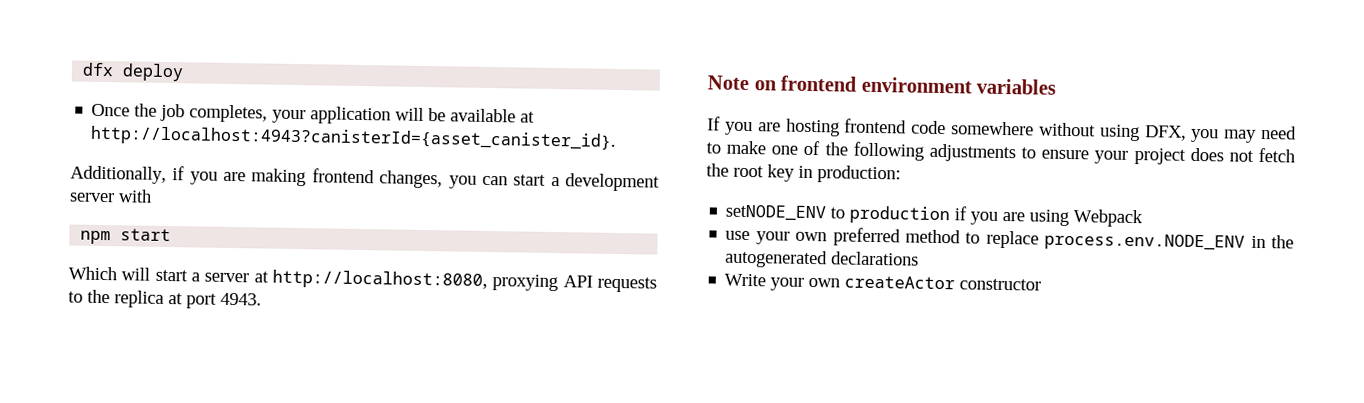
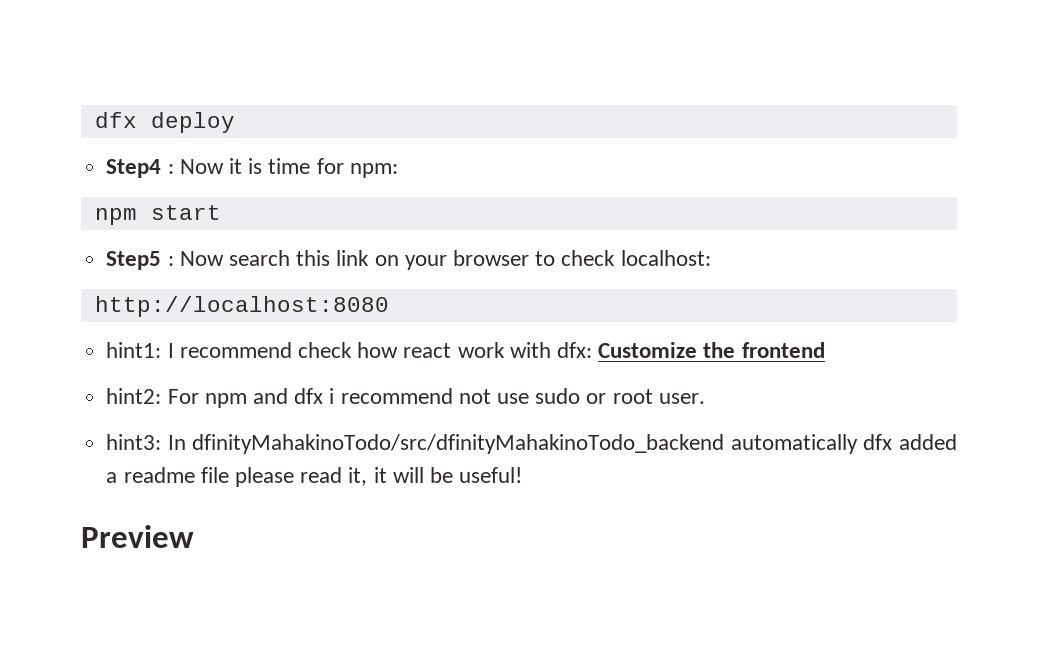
- Once the job completes, your application will be available at http://localhost:4943?canisterId={asset_canister_id}.
- Additionally, if you are making frontend changes, you can start a development server with
+ Step4 : Now it is time for npm:
  npm start
- Which will start a server at http://localhost:8080, proxying API requests to the replica at port 4943.
- Note on frontend environment variables
- If you are hosting frontend code somewhere without using DFX, you may need to make one of the following adjustments to ensure your project does not fetch the root key in production:
- setNODE_ENV to production if you are using Webpack
- use your own preferred method to replace process.env.NODE_ENV in the autogenerated declarations
- Write your own createActor constructor
+ Step5 : Now search this link on your browser to check localhost:
+ http://localhost:8080
+ hint1: I recommend check how react work with dfx: Customize the frontend
+ hint2: For npm and dfx i recommend not use sudo or root user.
+ hint3: In dfinityMahakinoTodo/src/dfinityMahakinoTodo_backend automatically dfx added a readme file please read it, it will be useful!
+ Preview

